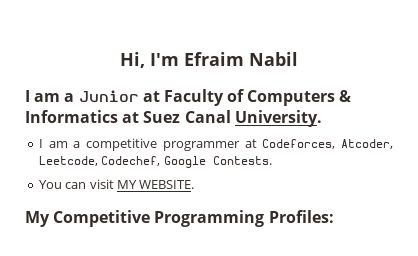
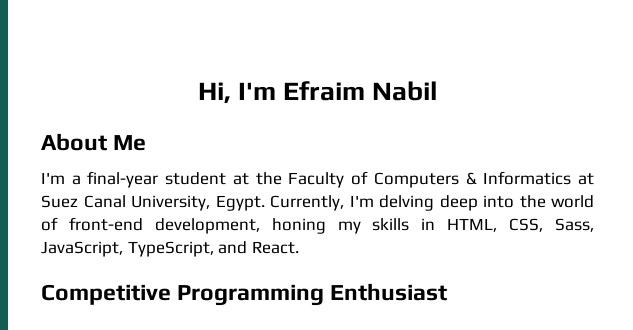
- I am a Junior at Faculty of Computers & Informatics at Suez Canal University.
- I am a competitive programmer at Codeforces, Atcoder, Leetcode, Codechef, Google Contests.
- You can visit MY WEBSITE.
- My Competitive Programming Profiles:
+ About Me
+ I'm a final-year student at the Faculty of Computers & Informatics at Suez Canal University, Egypt. Currently, I'm delving deep into the world of front-end development, honing my skills in HTML, CSS, Sass, JavaScript, TypeScript, and React.
+ Competitive Programming Enthusiast

